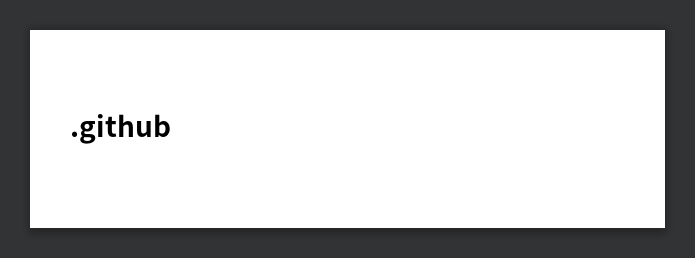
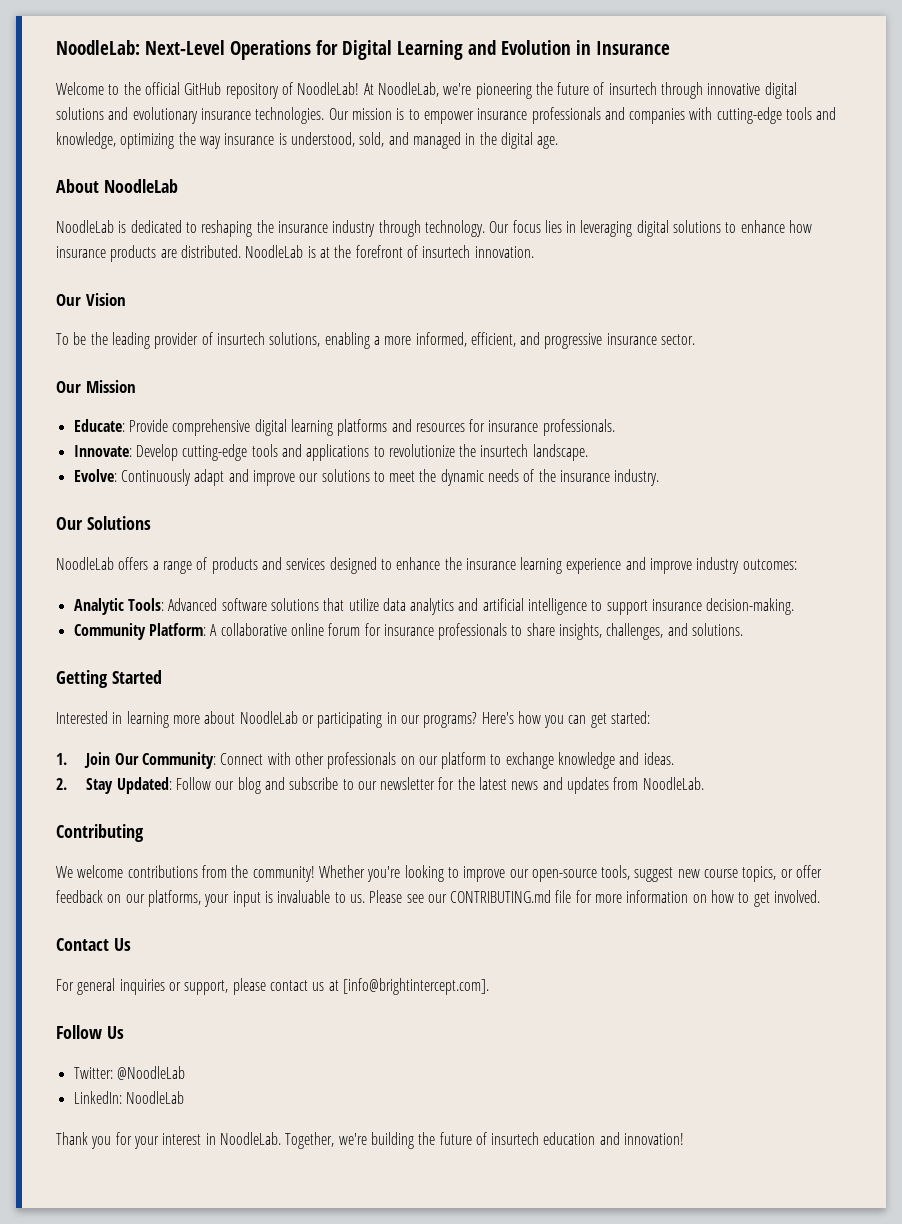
- .github
+ NoodleLab: Next-Level Operations for Digital Learning and Evolution in Insurance
+ Welcome to the official GitHub repository of NoodleLab! At NoodleLab, we're pioneering the future of insurtech through innovative digital solutions and evolutionary insurance technologies. Our mission is to empower insurance professionals and companies with cutting-edge tools and knowledge, optimizing the way insurance is understood, sold, and managed in the digital age.
+ About NoodleLab
+ NoodleLab is dedicated to reshaping the insurance industry through technology. Our focus lies in leveraging digital solutions to enhance how insurance products are distributed. NoodleLab is at the forefront of insurtech innovation.
+ Our Vision
+ To be the leading provider of insurtech solutions, enabling a more informed, efficient, and progressive insurance sector.
+ Our Mission
+ Educate: Provide comprehensive digital learning platforms and resources for insurance professionals.
+ Innovate: Develop cutting-edge tools and applications to revolutionize the insurtech landscape.
+ Evolve: Continuously adapt and improve our solutions to meet the dynamic needs of the insurance industry.
+ Our Solutions
+ NoodleLab offers a range of products and services designed to enhance the insurance learning experience and improve industry outcomes:
+ Analytic Tools: Advanced software solutions that utilize data analytics and artificial intelligence to support insurance decision-making.
+ Community Platform: A collaborative online forum for insurance professionals to share insights, challenges, and solutions.
+ Getting Started
+ Interested in learning more about NoodleLab or participating in our programs? Here's how you can get started:
+ 1. Join Our Community: Connect with other professionals on our platform to exchange knowledge and ideas.
+ 2. Stay Updated: Follow our blog and subscribe to our newsletter for the latest news and updates from NoodleLab.
+ Contributing
+ We welcome contributions from the community! Whether you're looking to improve our open-source tools, suggest new course topics, or offer feedback on our platforms, your input is invaluable to us. Please see our CONTRIBUTING.md file for more information on how to get involved.
+ Contact Us
+ For general inquiries or support, please contact us at [info@brightintercept.com].
+ Follow Us
+ Twitter: @NoodleLab
+ LinkedIn: NoodleLab
+ Thank you for your interest in NoodleLab. Together, we're building the future of insurtech education and innovation!

